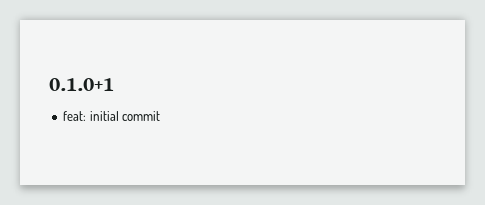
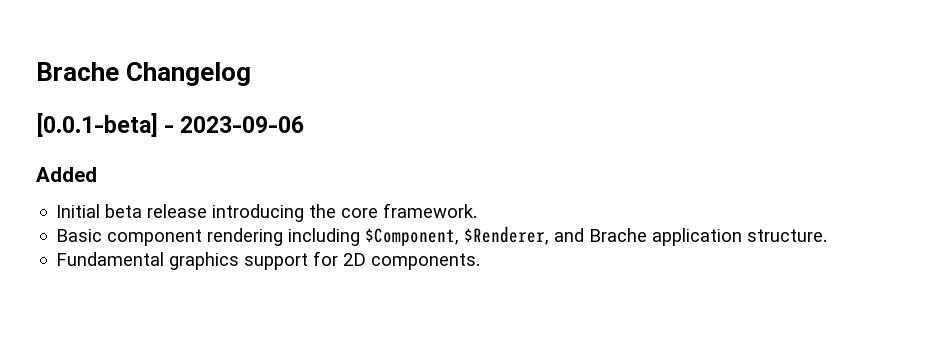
- 0.1.0+1
- feat: initial commit
+ Brache Changelog
+ [0.0.1-beta] - 2023-09-06
+ Added
+ Initial beta release introducing the core framework.
+ Basic component rendering including $Component, $Renderer, and Brache application structure.
+ Fundamental graphics support for 2D components.

